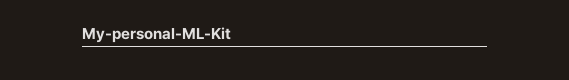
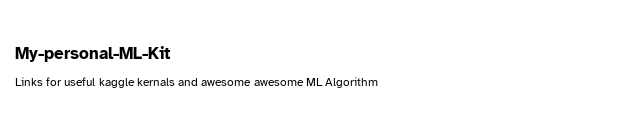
+ Links for useful kaggle kernals and awesome awesome ML Algorithm

